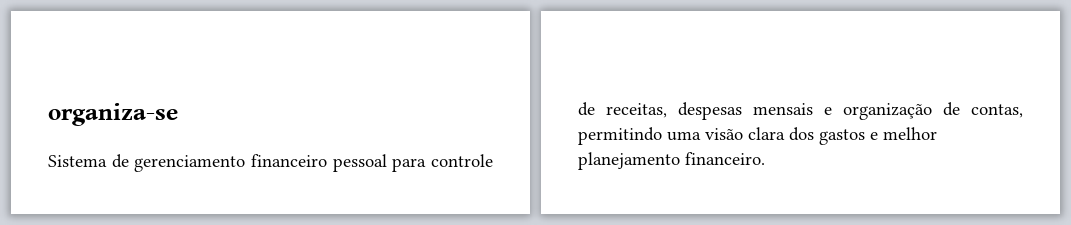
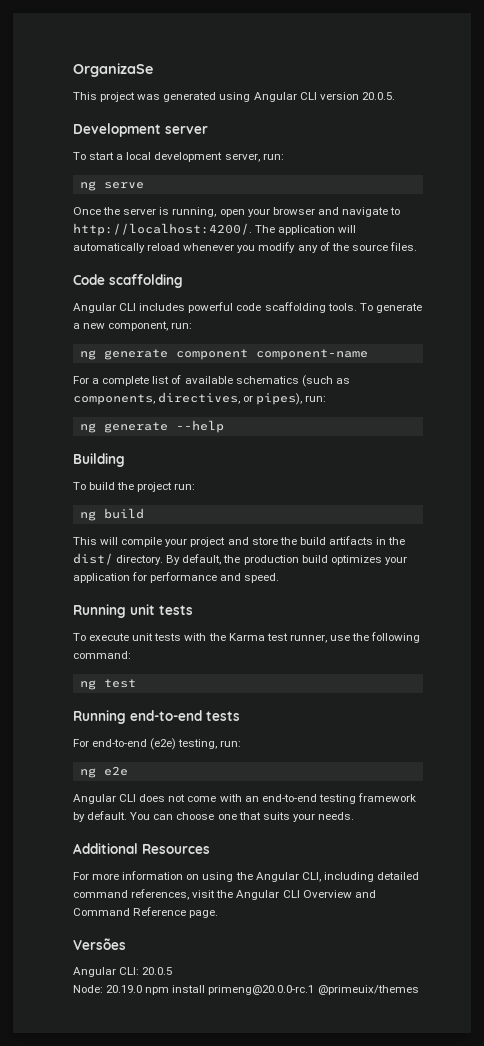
- organiza-se
- Sistema de gerenciamento financeiro pessoal para controle de receitas, despesas mensais e organização de contas, permitindo uma visão clara dos gastos e melhor planejamento financeiro.
+ OrganizaSe
+ This project was generated using Angular CLI version 20.0.5.
+ Development server
+ To start a local development server, run:
+ ng serve
+ Once the server is running, open your browser and navigate to http://localhost:4200/. The application will automatically reload whenever you modify any of the source files.
+ Code scaffolding
+ Angular CLI includes powerful code scaffolding tools. To generate a new component, run:
+ ng generate component component-name
+ For a complete list of available schematics (such as components, directives, or pipes), run:
+ ng generate --help
+ Building
+ To build the project run:
+ ng build
+ This will compile your project and store the build artifacts in the dist/ directory. By default, the production build optimizes your application for performance and speed.
+ Running unit tests
+ To execute unit tests with the Karma test runner, use the following command:
+ ng test
+ Running end-to-end tests
+ For end-to-end (e2e) testing, run:
+ ng e2e
+ Angular CLI does not come with an end-to-end testing framework by default. You can choose one that suits your needs.
+ Additional Resources
+ For more information on using the Angular CLI, including detailed command references, visit the Angular CLI Overview and Command Reference page.
+ Versões
+ Angular CLI: 20.0.5
+ Node: 20.19.0 npm install primeng@20.0.0-rc.1 @primeuix/themes

